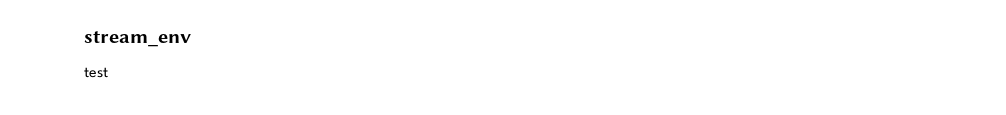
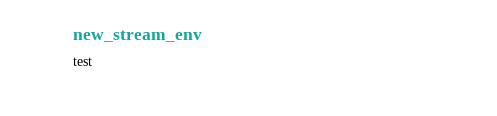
- stream_env
+ new_stream_env

